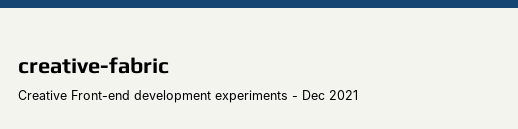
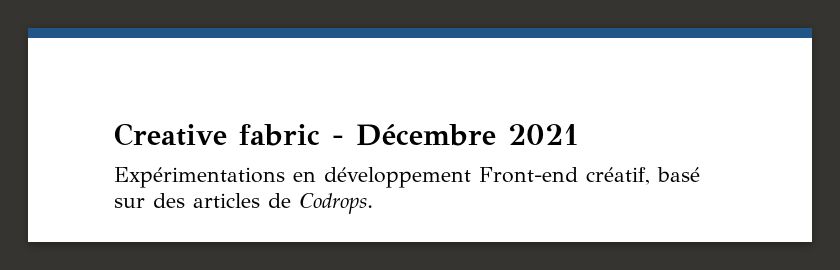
- creative-fabric
- Creative Front-end development experiments - Dec 2021
+ Creative fabric - Décembre 2021
+ Expérimentations en développement Front-end créatif, basé sur des articles de Codrops.

